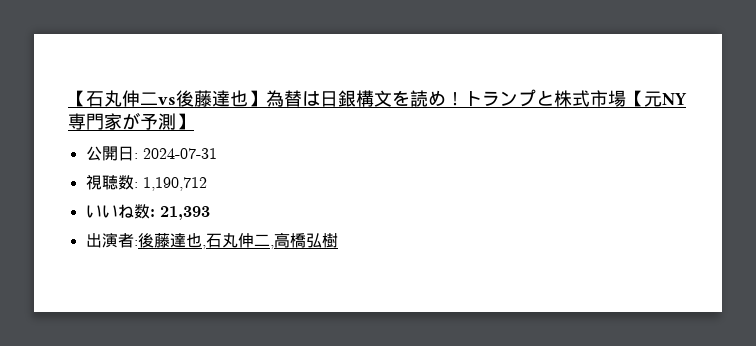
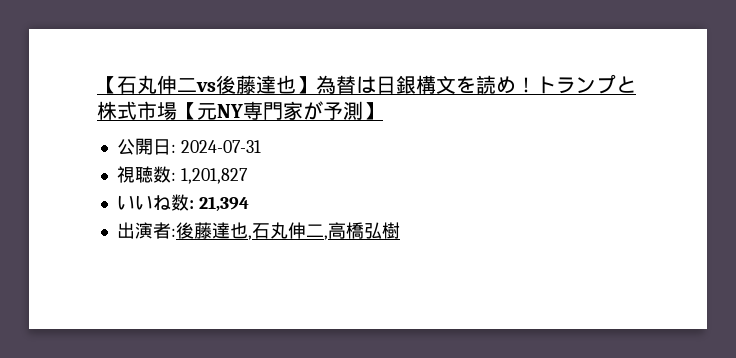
- 視聴数: 1,190,712
+ 視聴数: 1,201,827
- いいね数: 21,393
+ いいね数: 21,394

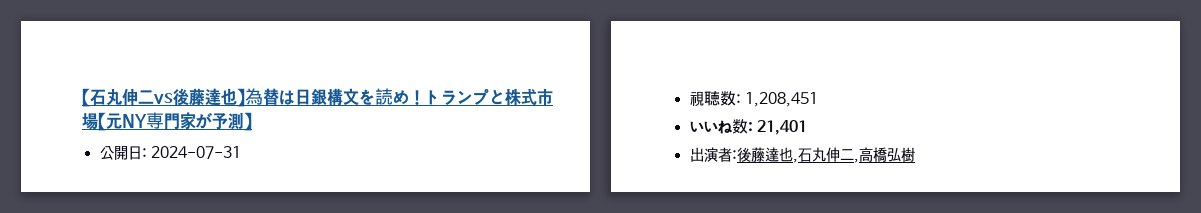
- 視聴数: 1,201,827
+ 視聴数: 1,208,451
- いいね数: 21,394
+ いいね数: 21,401

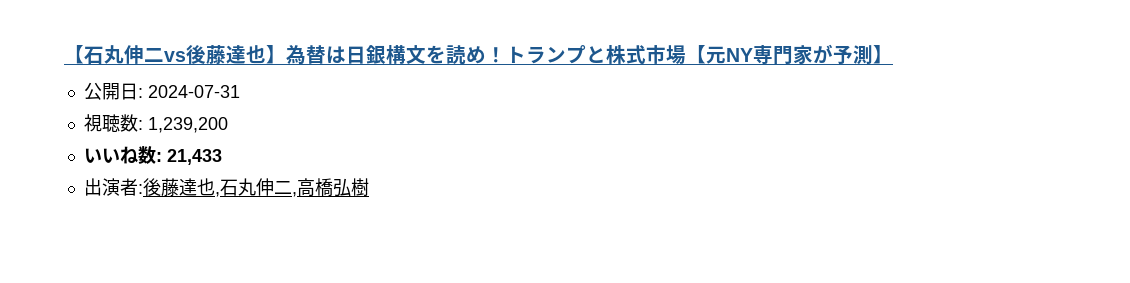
- 視聴数: 1,208,451
+ 視聴数: 1,239,200
- いいね数: 21,401
+ いいね数: 21,433

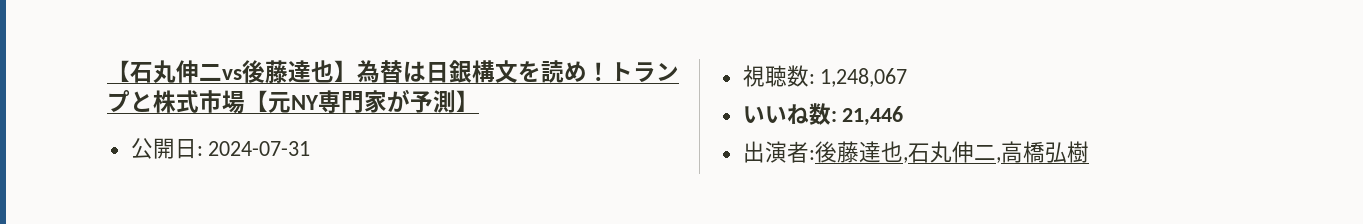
- 視聴数: 1,239,200
+ 視聴数: 1,248,067
- いいね数: 21,433
+ いいね数: 21,446

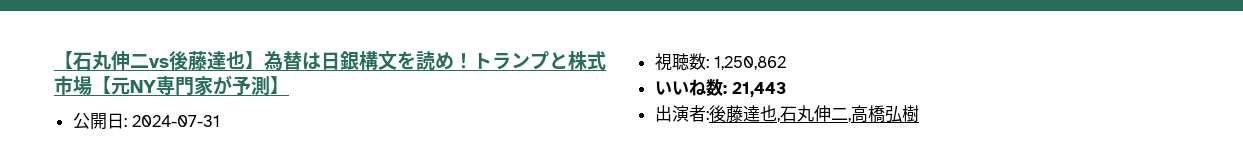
- 視聴数: 1,248,067
+ 視聴数: 1,250,862
- いいね数: 21,446
+ いいね数: 21,443

